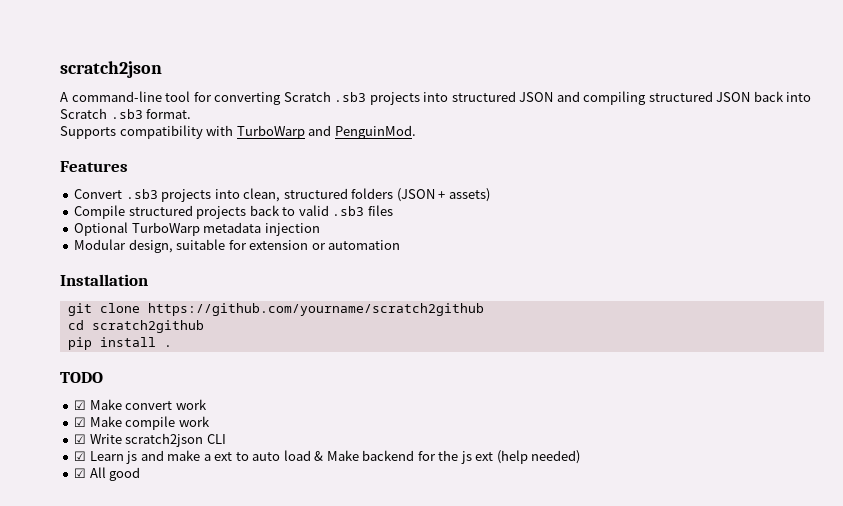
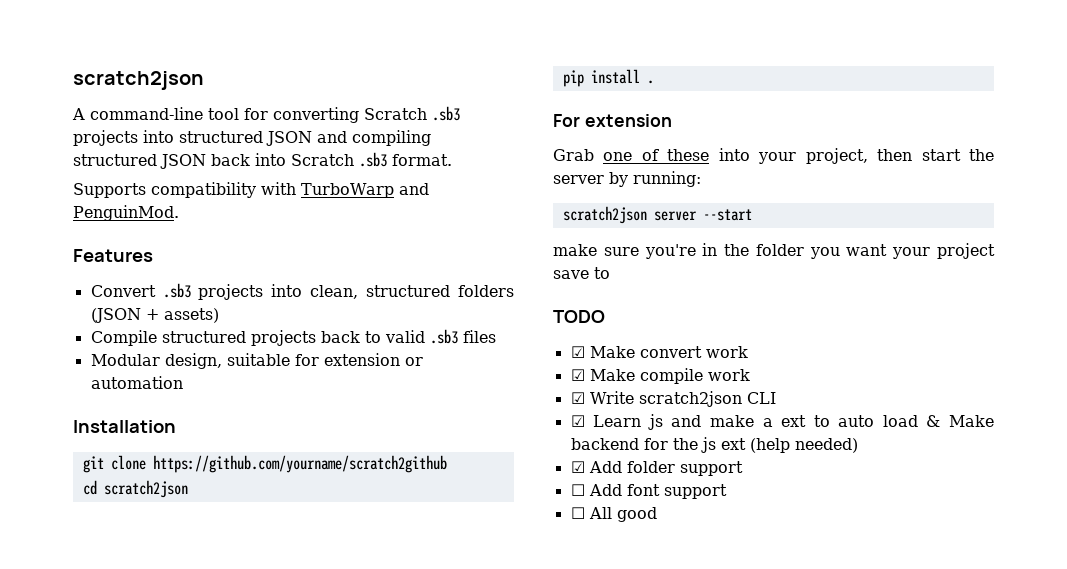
- Optional TurboWarp metadata injection
- cd scratch2github
+ cd scratch2json
+ For extension
+ Grab one of these into your project, then start the server by running:
+ scratch2json server --start
+ make sure you're in the folder you want your project save to
- ☑ All good
+ ☑ Add folder support
+ ☐ Add font support
+ ☐ All good

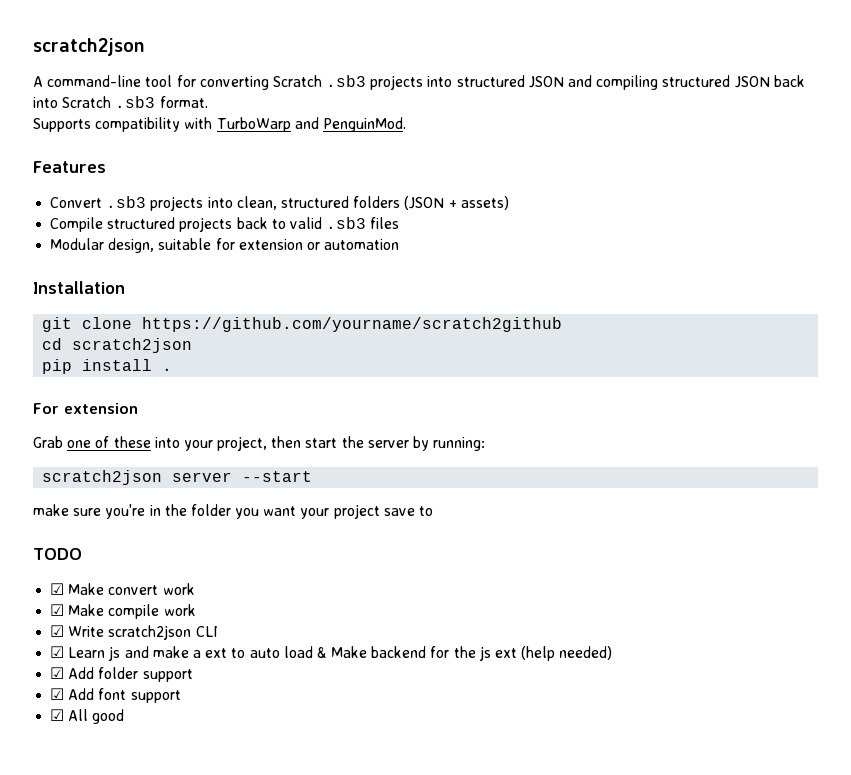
- ☐ Add font support
+ ☑ Add font support
- ☐ All good
+ ☑ All good

